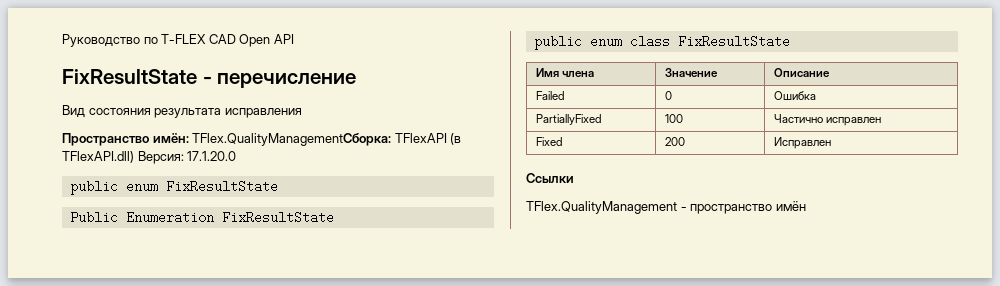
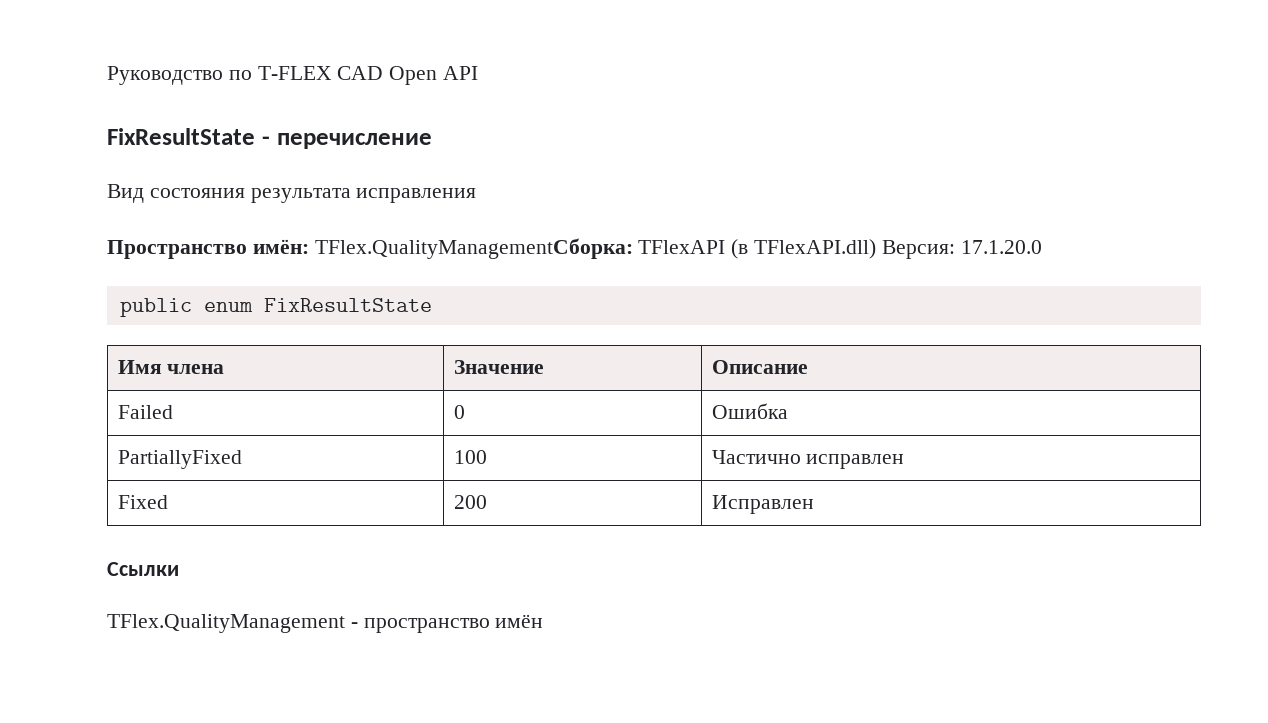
- Public Enumeration FixResultState
- public enum class FixResultState

